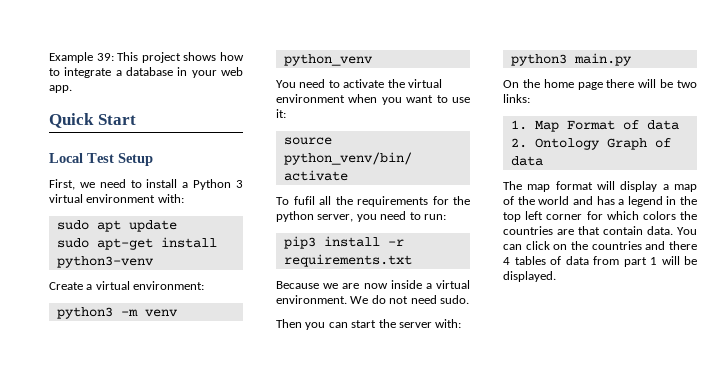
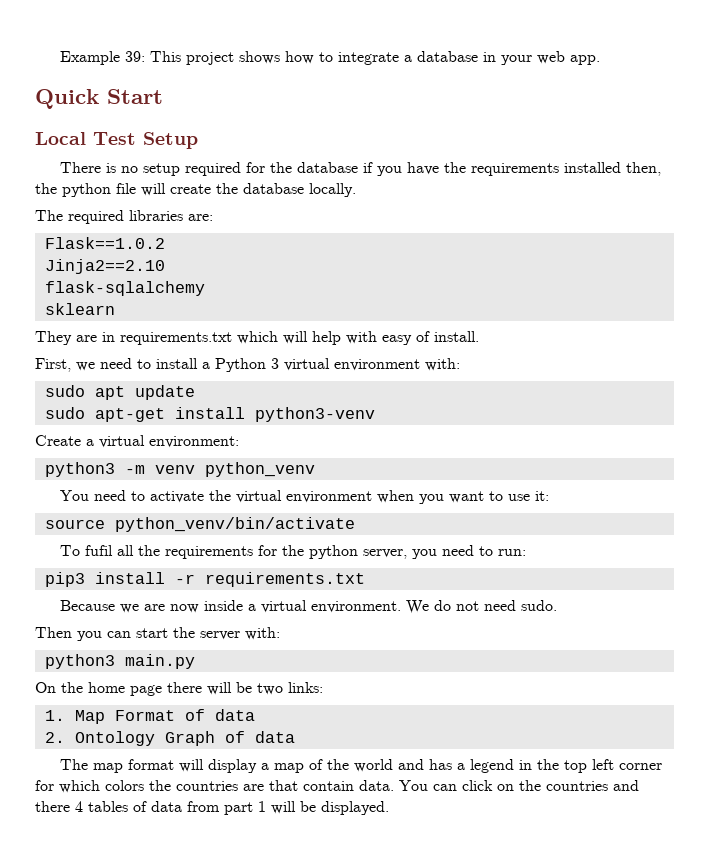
+ There is no setup required for the database if you have the requirements installed then, the python file will create the database locally.
+ The required libraries are:
+ Flask==1.0.2
+ Jinja2==2.10
+ flask-sqlalchemy
+ sklearn
+ They are in requirements.txt which will help with easy of install.

